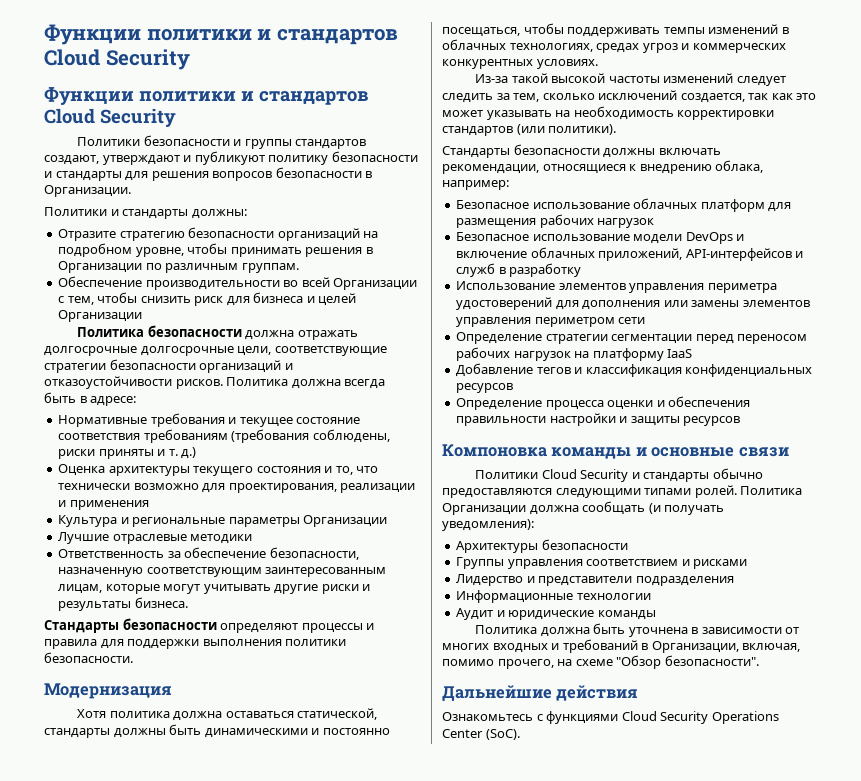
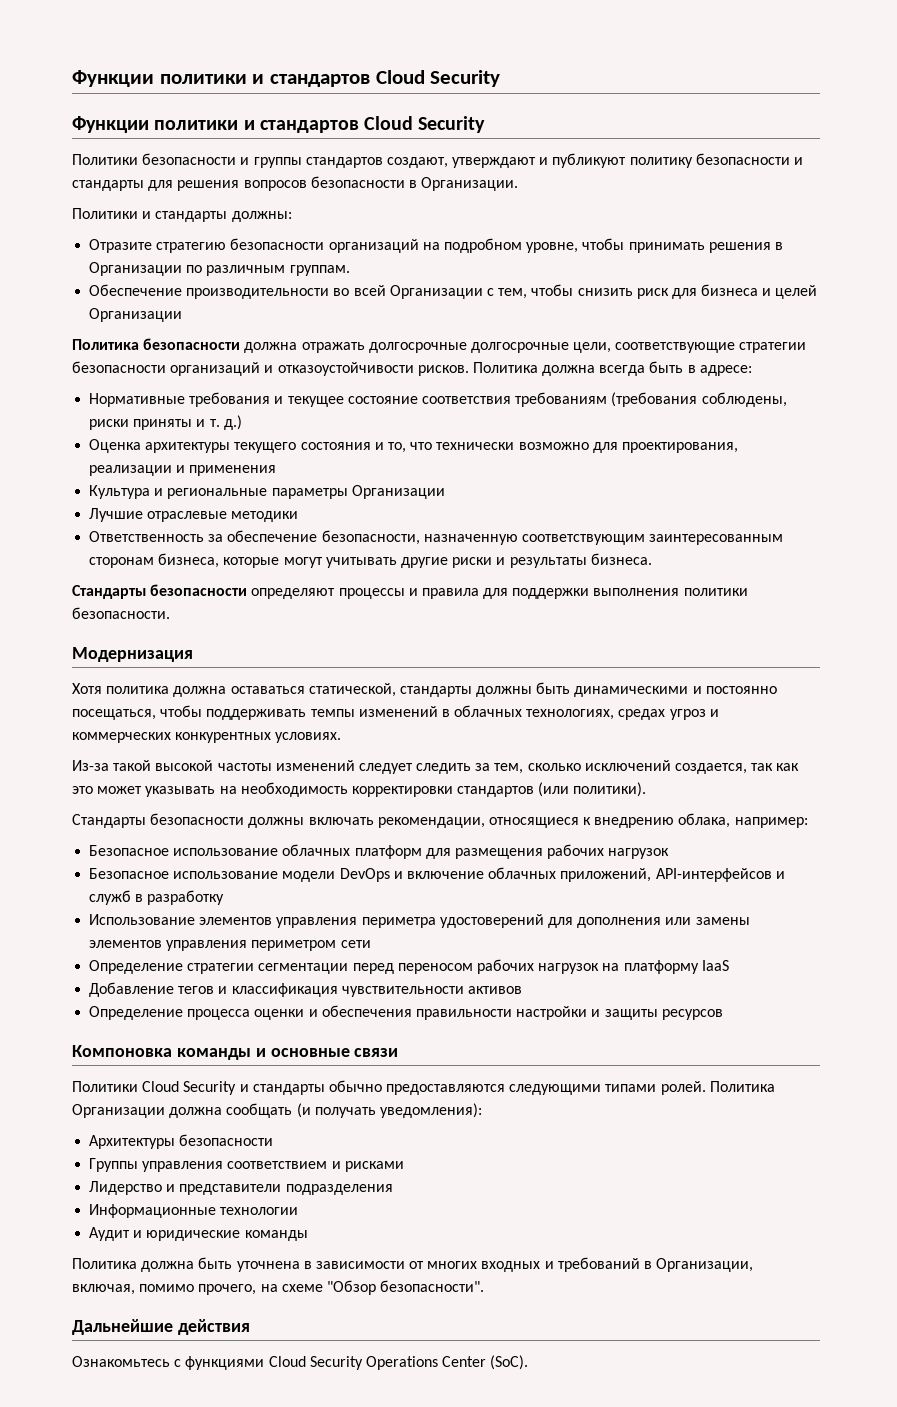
- Ответственность за обеспечение безопасности, назначенную соответствующим заинтересованным лицам, которые могут учитывать другие риски и результаты бизнеса.
+ Ответственность за обеспечение безопасности, назначенную соответствующим заинтересованным сторонам бизнеса, которые могут учитывать другие риски и результаты бизнеса.
- Добавление тегов и классификация конфиденциальных ресурсов
+ Добавление тегов и классификация чувствительности активов

